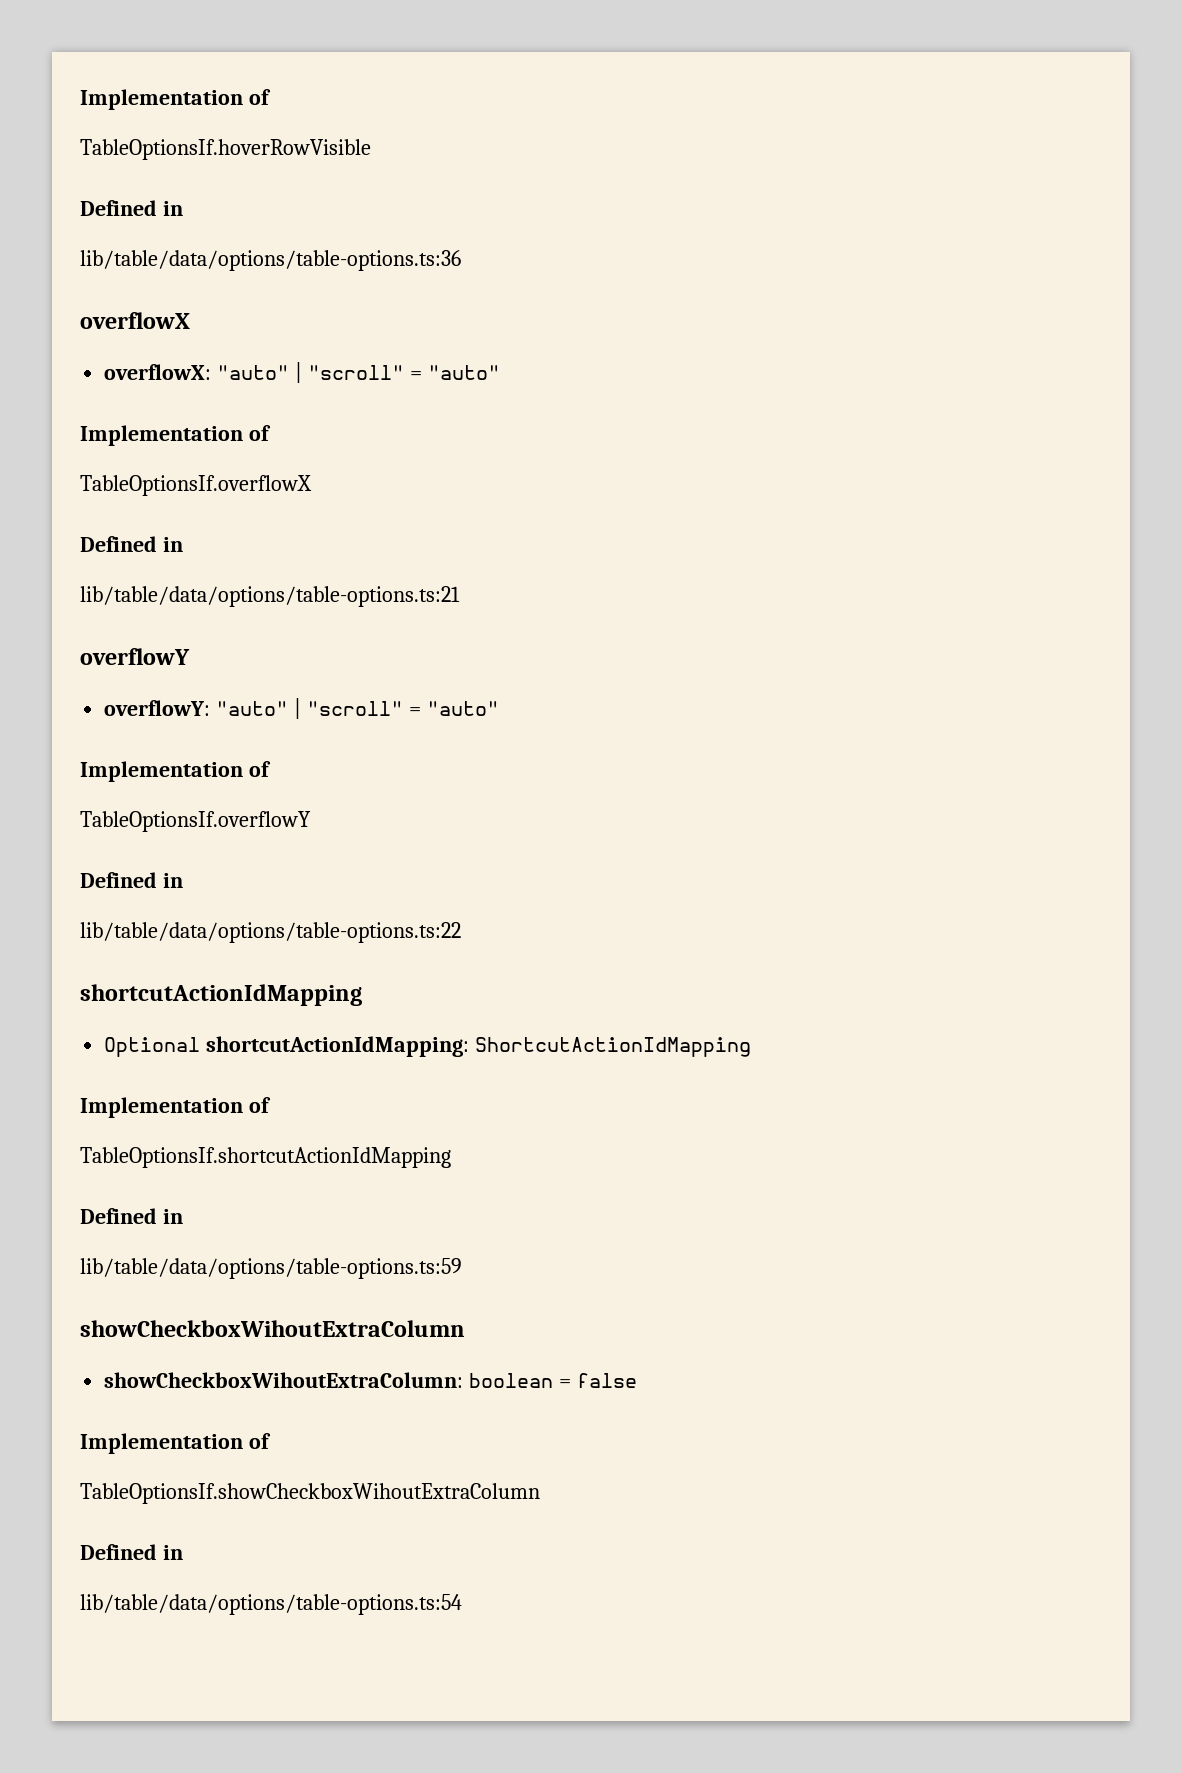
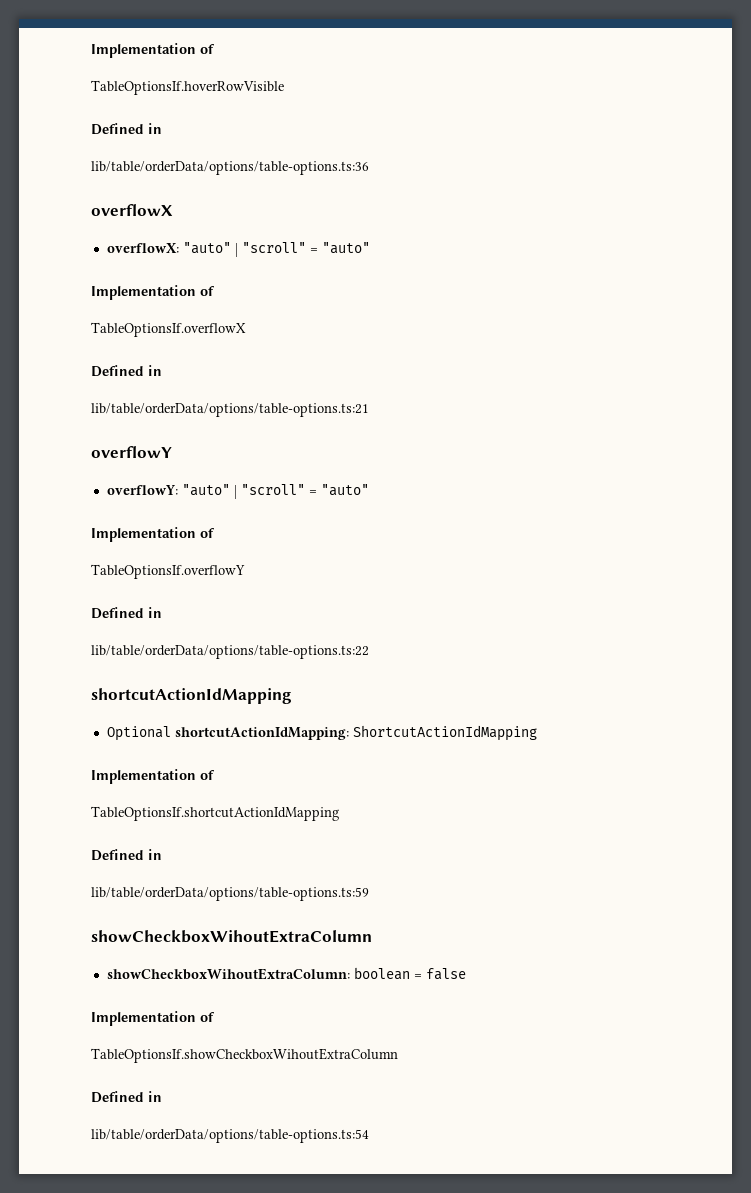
- lib/table/data/options/table-options.ts:36
+ lib/table/orderData/options/table-options.ts:36
- lib/table/data/options/table-options.ts:21
+ lib/table/orderData/options/table-options.ts:21
- lib/table/data/options/table-options.ts:22
+ lib/table/orderData/options/table-options.ts:22
- lib/table/data/options/table-options.ts:59
+ lib/table/orderData/options/table-options.ts:59
- lib/table/data/options/table-options.ts:54
+ lib/table/orderData/options/table-options.ts:54

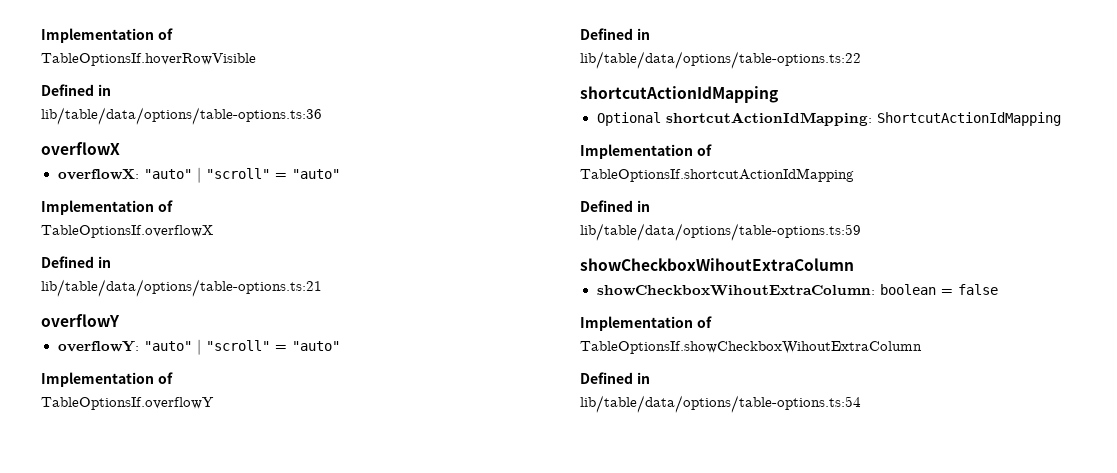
- lib/table/orderData/options/table-options.ts:36
+ lib/table/data/options/table-options.ts:36
- lib/table/orderData/options/table-options.ts:21
+ lib/table/data/options/table-options.ts:21
- lib/table/orderData/options/table-options.ts:22
+ lib/table/data/options/table-options.ts:22
- lib/table/orderData/options/table-options.ts:59
+ lib/table/data/options/table-options.ts:59
- lib/table/orderData/options/table-options.ts:54
+ lib/table/data/options/table-options.ts:54

